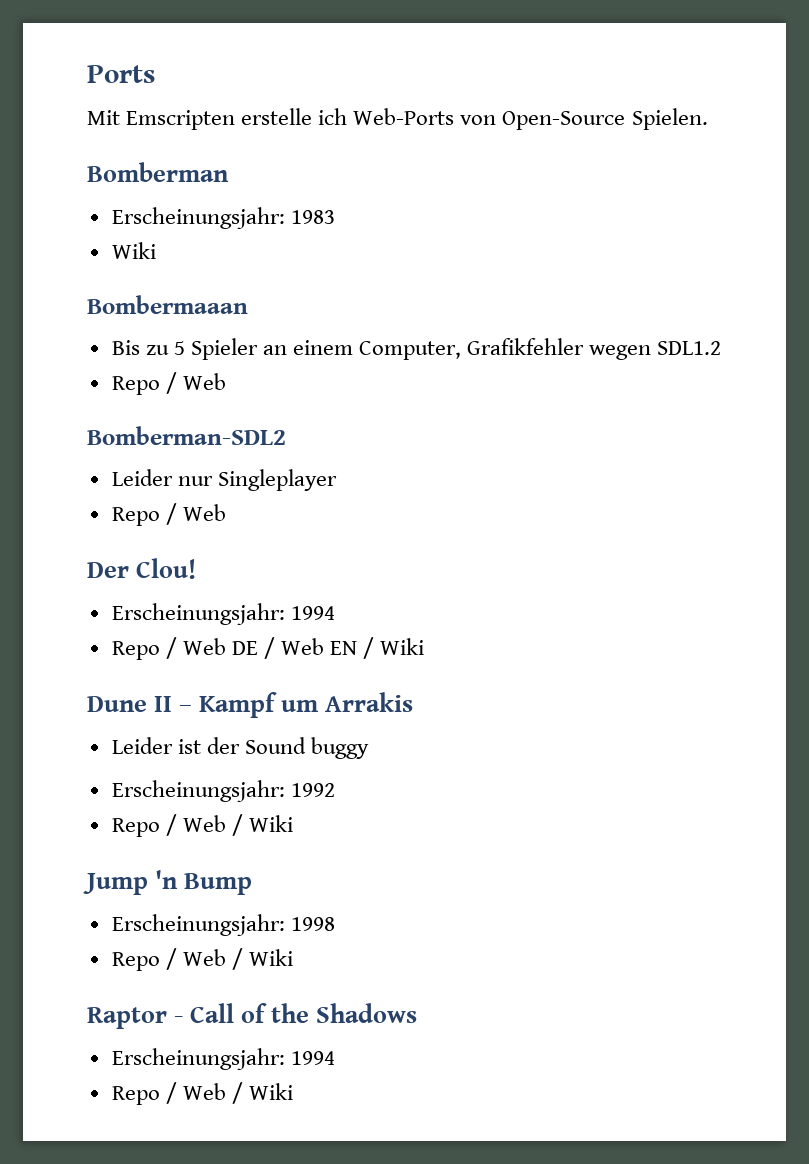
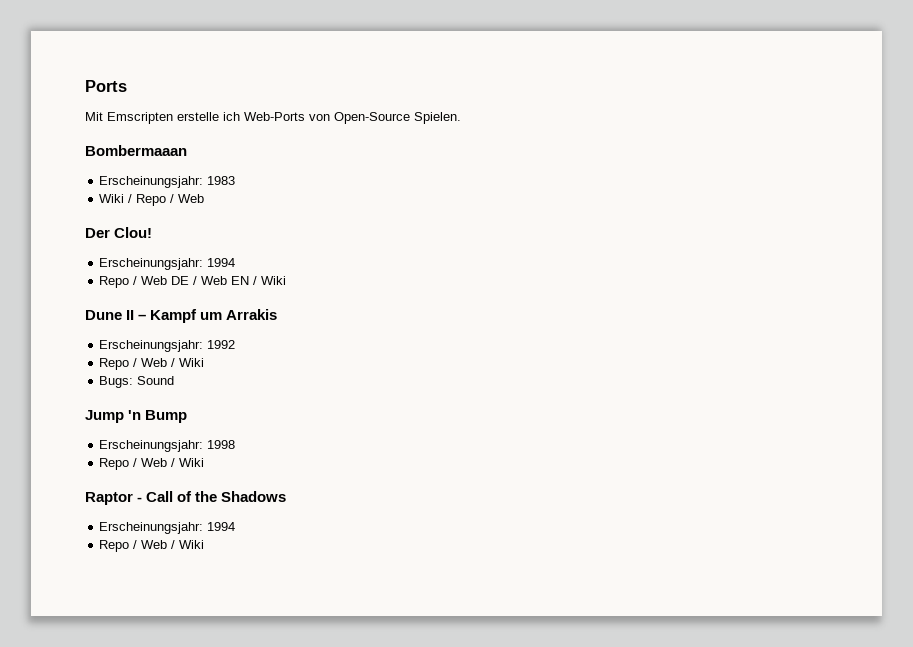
- Bomberman
+ Bombermaaan
  Erscheinungsjahr: 1983
- Wiki
- Bombermaaan
- Bis zu 5 Spieler an einem Computer, Grafikfehler wegen SDL1.2
- Repo / Web
- Bomberman-SDL2
- Leider nur Singleplayer
- Repo / Web
+ Wiki / Repo / Web
- Leider ist der Sound buggy
+ Bugs: Sound

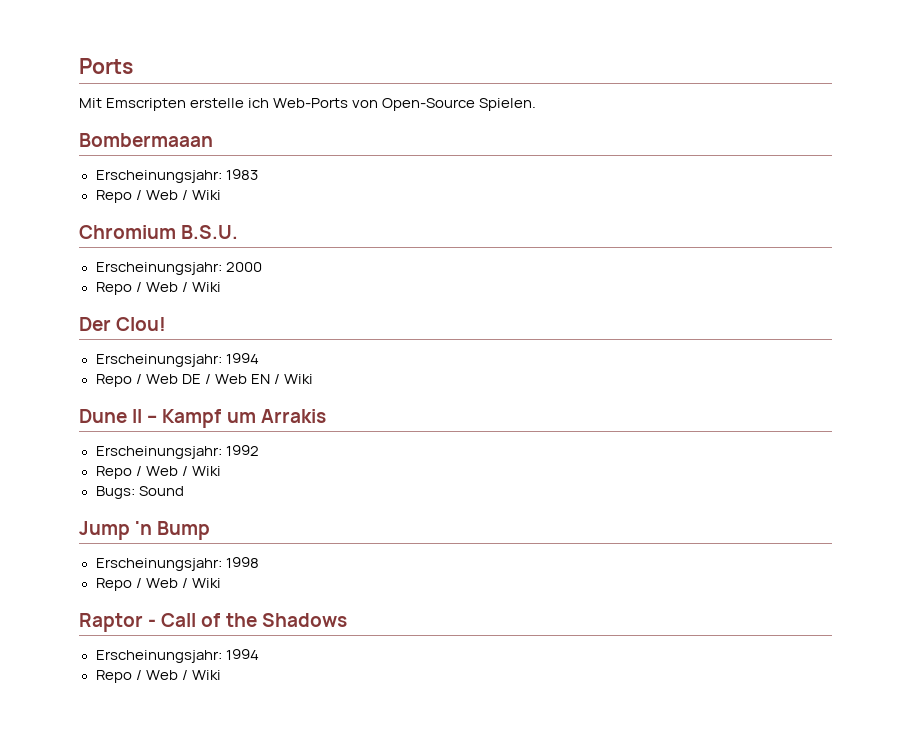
  Erscheinungsjahr: 1983
- Wiki / Repo / Web
+ Repo / Web / Wiki
+ Chromium B.S.U.
+ Erscheinungsjahr: 2000
+ Repo / Web / Wiki

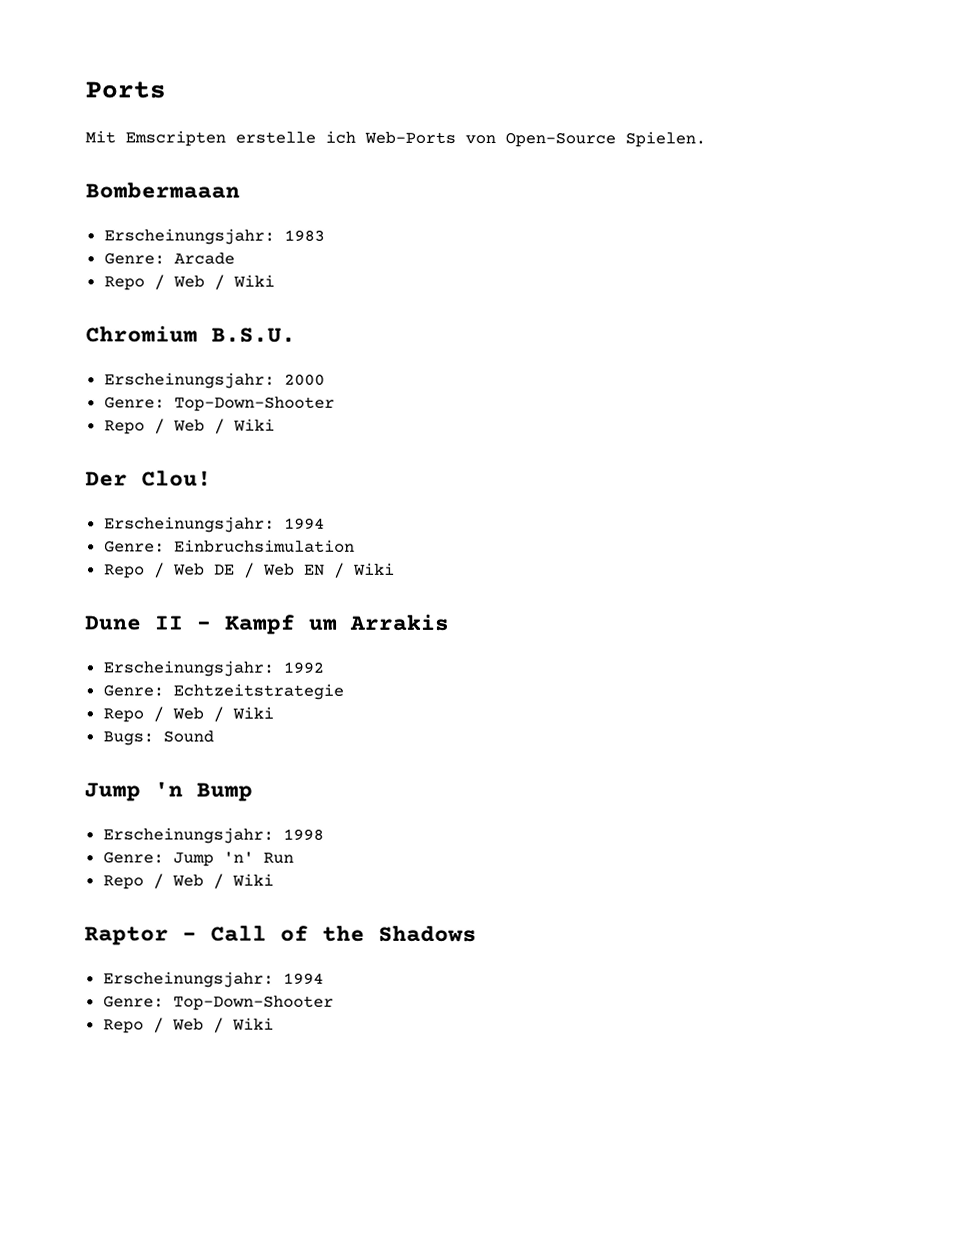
+ Genre: Arcade
  Erscheinungsjahr: 2000
+ Genre: Top-Down-Shooter
+ Genre: Einbruchsimulation
+ Genre: Echtzeitstrategie
+ Genre: Jump 'n' Run
  Raptor - Call of the Shadows
  Erscheinungsjahr: 1994
+ Genre: Top-Down-Shooter

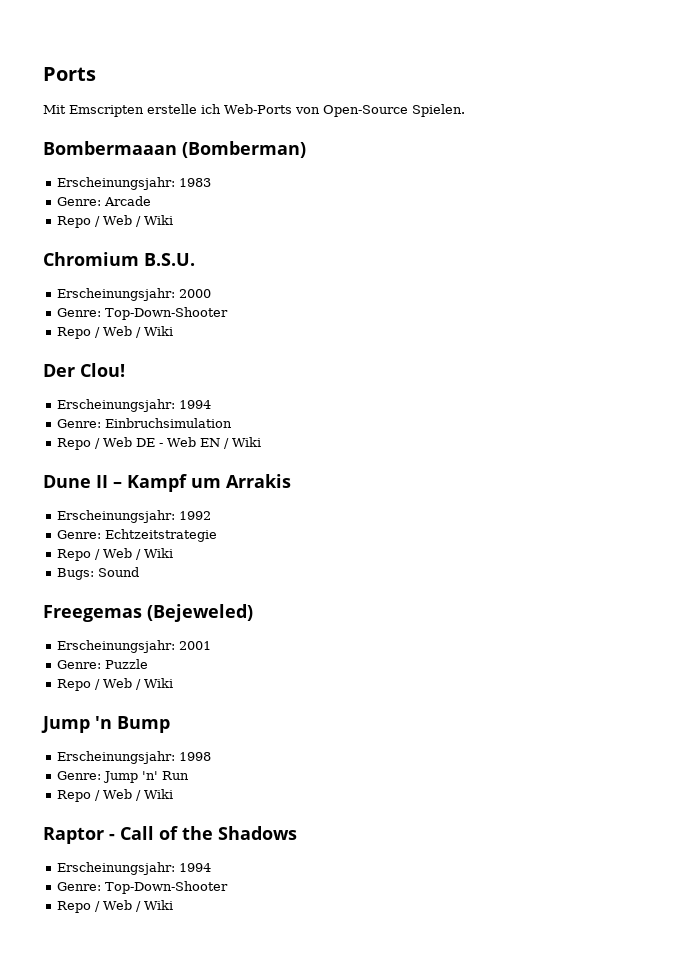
- Bombermaaan
+ Bombermaaan (Bomberman)
- Repo / Web DE / Web EN / Wiki
+ Repo / Web DE - Web EN / Wiki
+ Freegemas (Bejeweled)
+ Erscheinungsjahr: 2001
+ Genre: Puzzle
+ Repo / Web / Wiki

